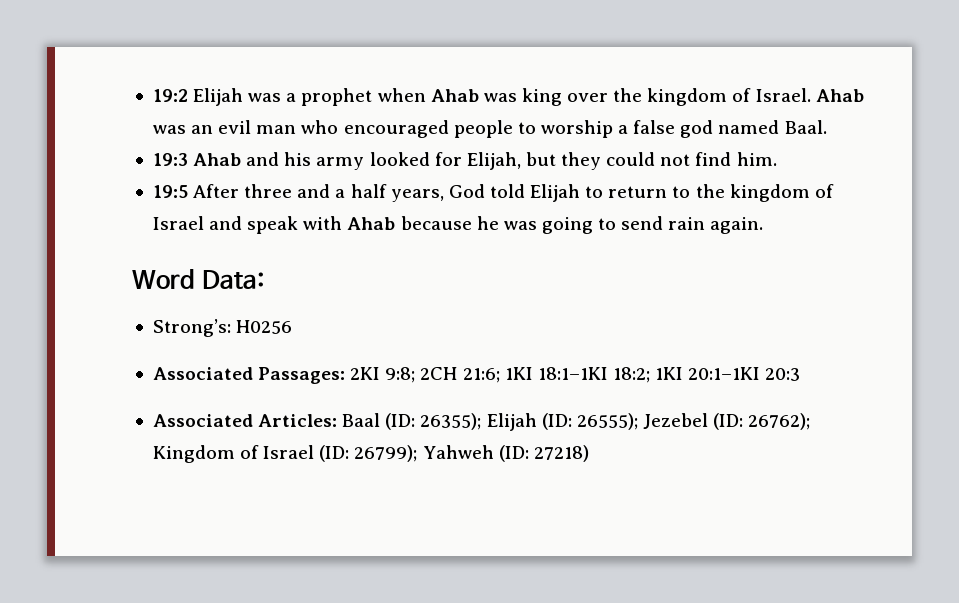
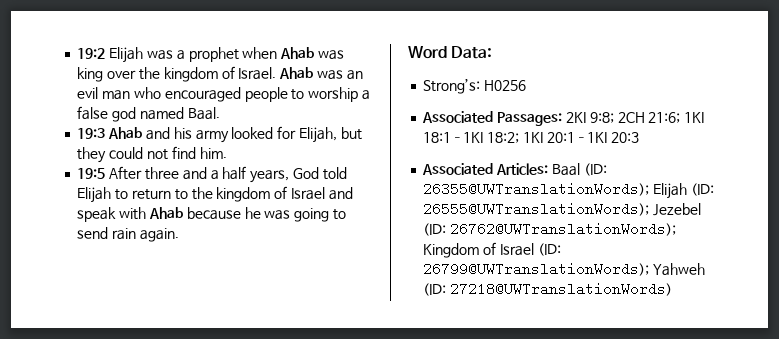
- Associated Articles: Baal (ID: 26355); Elijah (ID: 26555); Jezebel (ID: 26762); Kingdom of Israel (ID: 26799); Yahweh (ID: 27218)
+ Associated Articles: Baal (ID: 26355@UWTranslationWords); Elijah (ID: 26555@UWTranslationWords); Jezebel (ID: 26762@UWTranslationWords); Kingdom of Israel (ID: 26799@UWTranslationWords); Yahweh (ID: 27218@UWTranslationWords)

